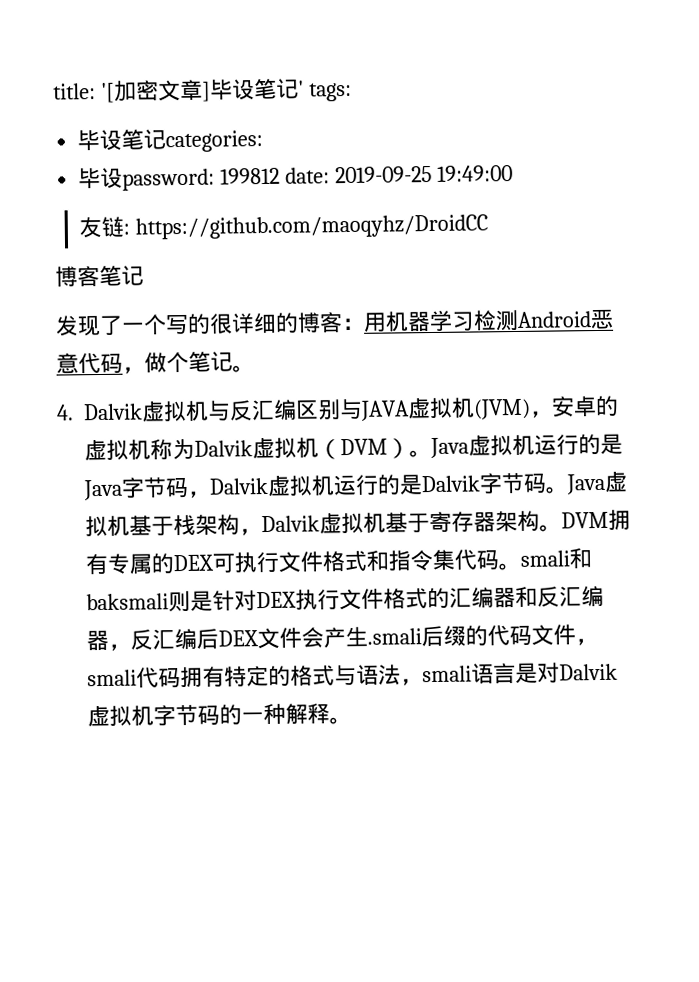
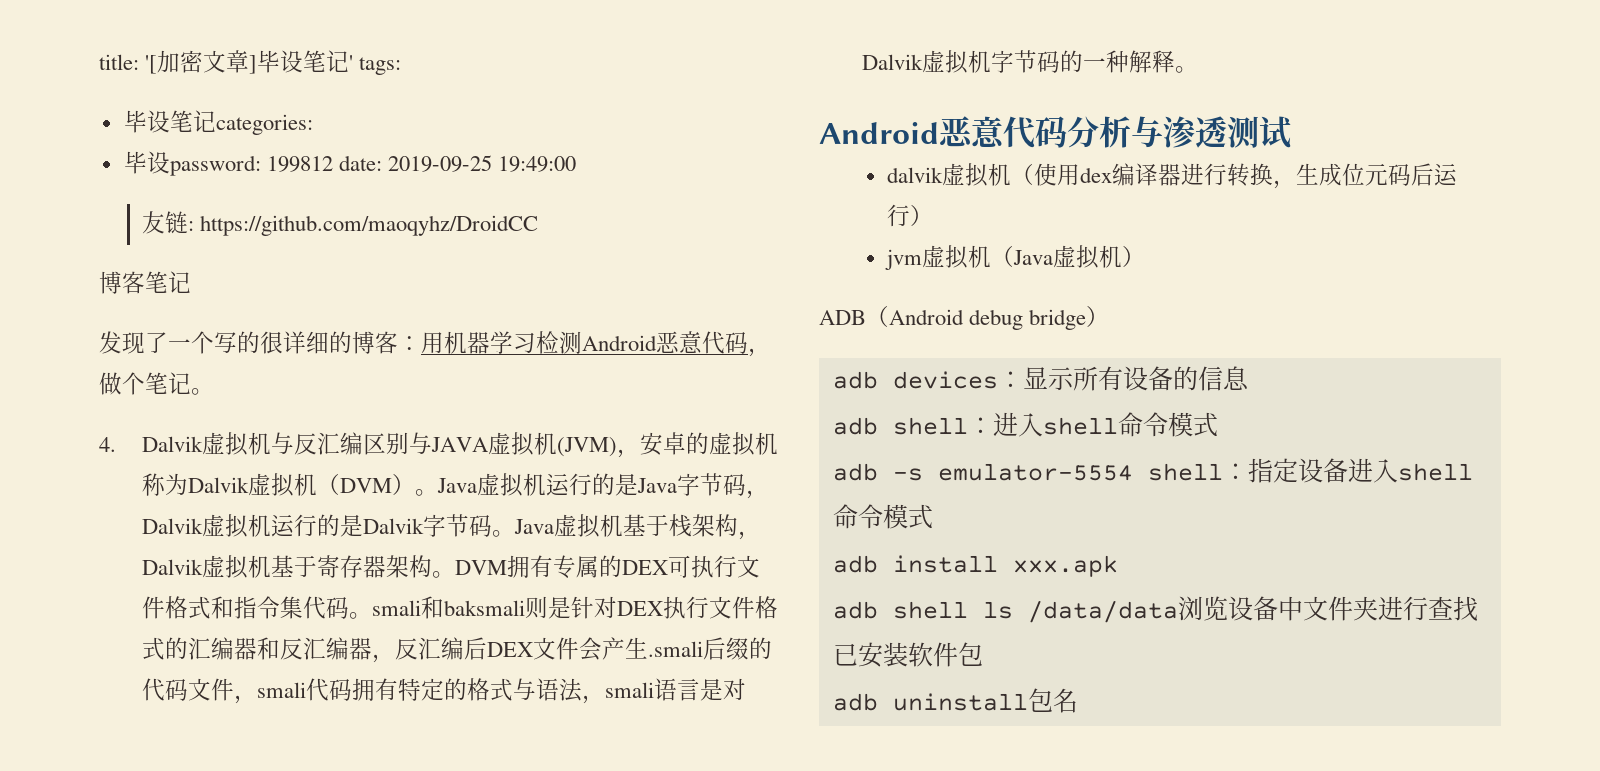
+ Android恶意代码分析与渗透测试
+ dalvik虚拟机（使用dex编译器进行转换，生成位元码后运行）
+ jvm虚拟机（Java虚拟机）
+ ADB（Android debug bridge）
+ adb devices：显示所有设备的信息
+ adb shell：进入shell命令模式
+ adb -s emulator-5554 shell：指定设备进入shell命令模式
+ adb install xxx.apk
+ adb shell ls /data/data浏览设备中文件夹进行查找已安装软件包
+ adb uninstall包名

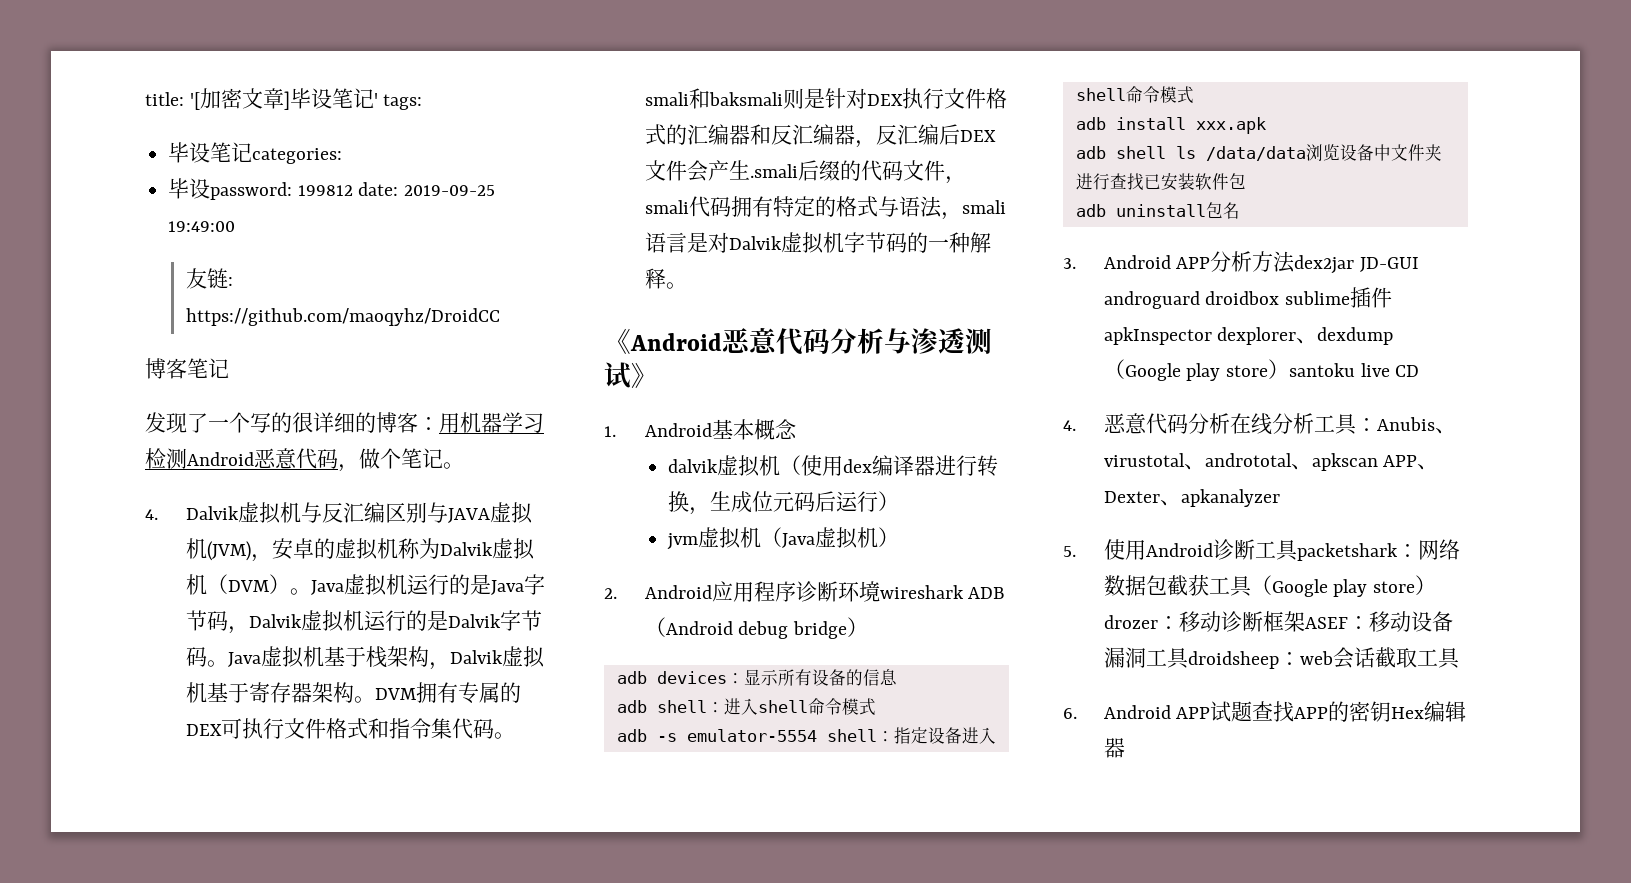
- Android恶意代码分析与渗透测试
+ 《Android恶意代码分析与渗透测试》
+ 1. Android基本概念
- ADB（Android debug bridge）
+ 2. Android应用程序诊断环境wireshark ADB（Android debug bridge）
+ 3. Android APP分析方法dex2jar JD-GUI androguard droidbox sublime插件apkInspector dexplorer、dexdump（Google play store）santoku live CD
+ 4.恶意代码分析在线分析工具：Anubis、virustotal、andrototal、apkscan APP、Dexter、apkanalyzer
+ 5.使用Android诊断工具packetshark：网络数据包截获工具（Google play store）drozer：移动诊断框架ASEF：移动设备漏洞工具droidsheep：web会话截取工具
+ 6. Android APP试题查找APP的密钥Hex编辑器

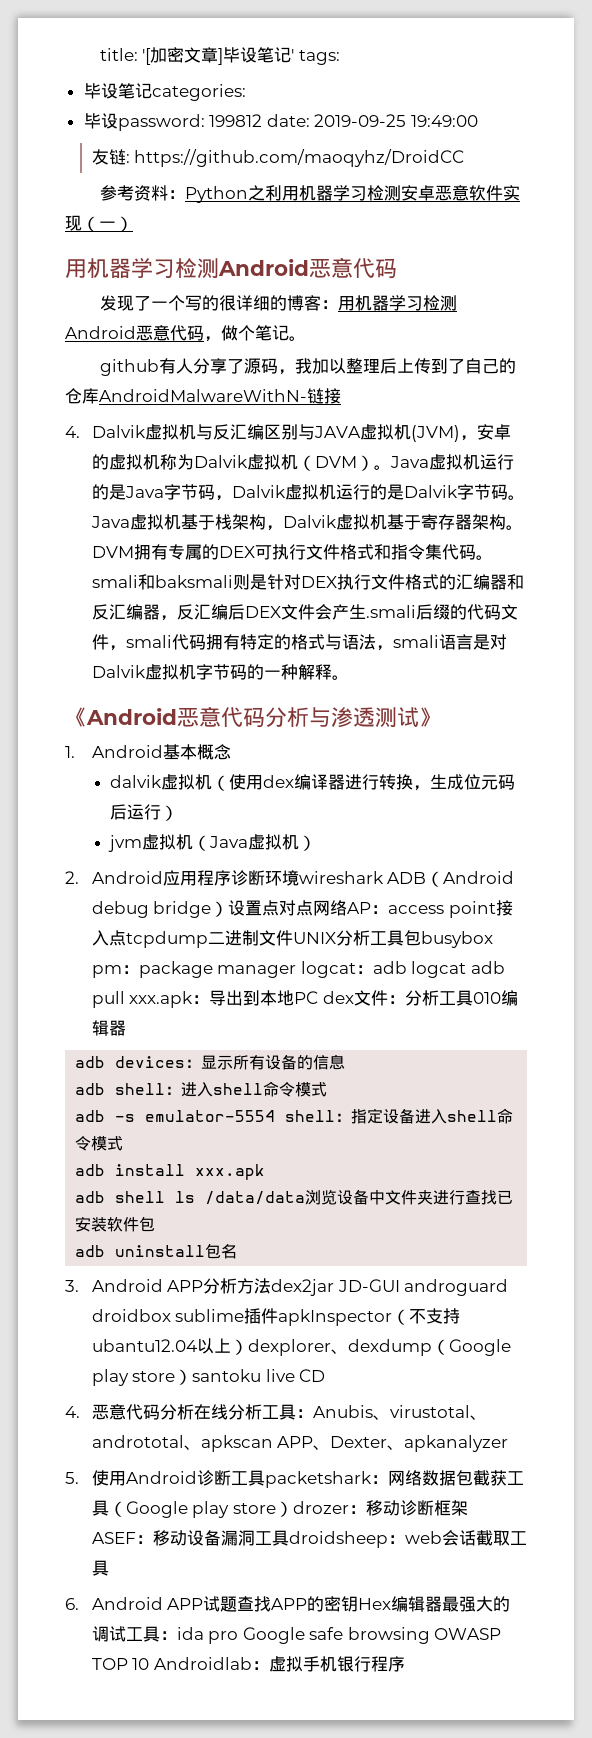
- 博客笔记
+ 参考资料：Python之利用机器学习检测安卓恶意软件实现（一）
+ 用机器学习检测Android恶意代码
+ github有人分享了源码，我加以整理后上传到了自己的仓库AndroidMalwareWithN-链接
- 2. Android应用程序诊断环境wireshark ADB（Android debug bridge）
+ 2. Android应用程序诊断环境wireshark ADB（Android debug bridge）设置点对点网络AP：access point接入点tcpdump二进制文件UNIX分析工具包busybox pm：package manager logcat：adb logcat adb pull xxx.apk：导出到本地PC dex文件：分析工具010编辑器
- 3. Android APP分析方法dex2jar JD-GUI androguard droidbox sublime插件apkInspector dexplorer、dexdump（Google play store）santoku live CD
+ 3. Android APP分析方法dex2jar JD-GUI androguard droidbox sublime插件apkInspector（不支持ubantu12.04以上）dexplorer、dexdump（Google play store）santoku live CD
- 6. Android APP试题查找APP的密钥Hex编辑器
+ 6. Android APP试题查找APP的密钥Hex编辑器最强大的调试工具：ida pro Google safe browsing OWASP TOP 10 Androidlab：虚拟手机银行程序

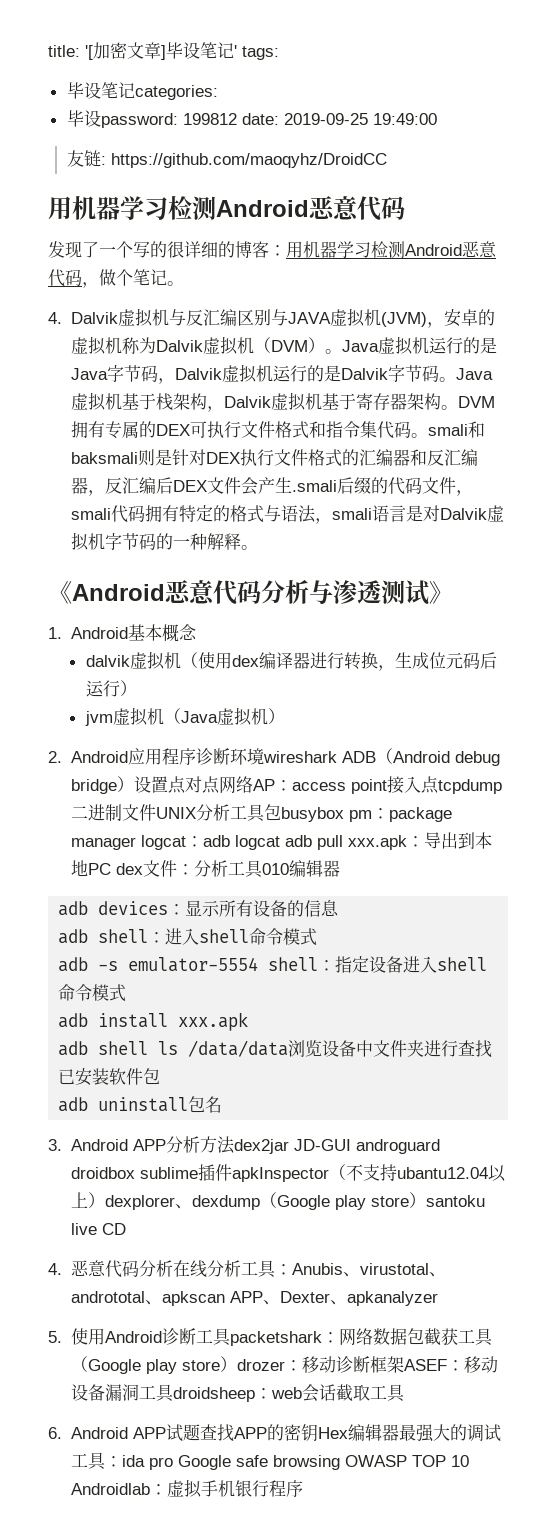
- 参考资料：Python之利用机器学习检测安卓恶意软件实现（一）
- github有人分享了源码，我加以整理后上传到了自己的仓库AndroidMalwareWithN-链接

